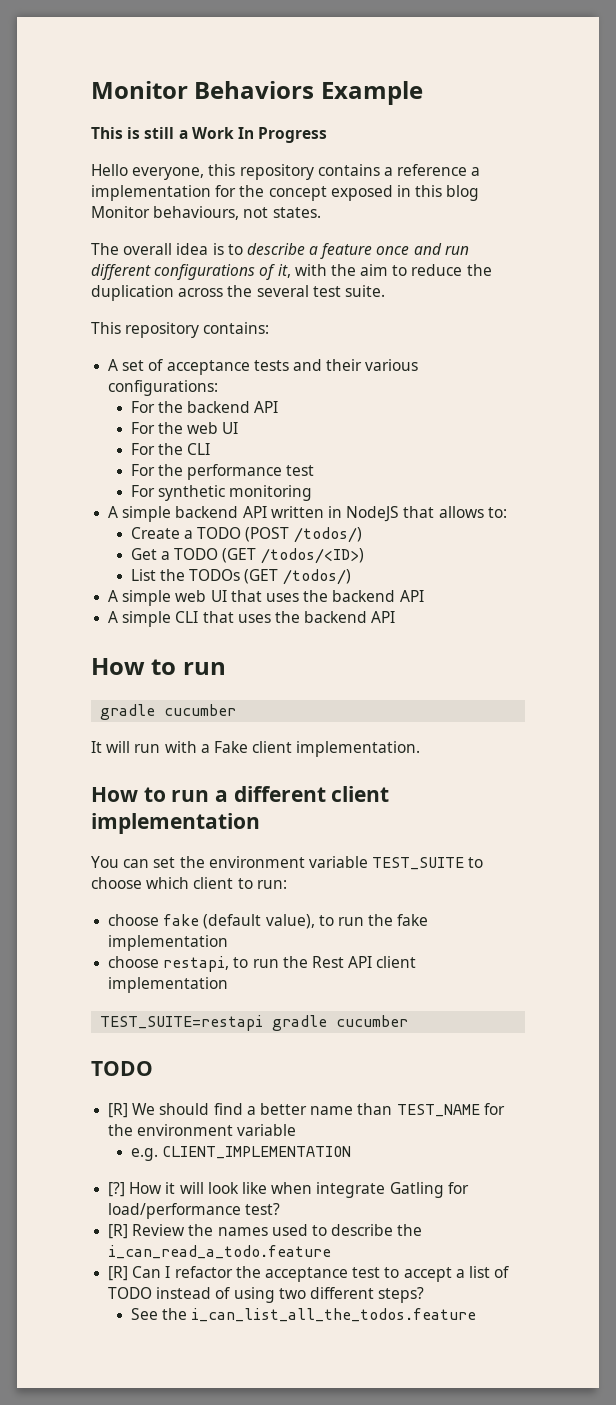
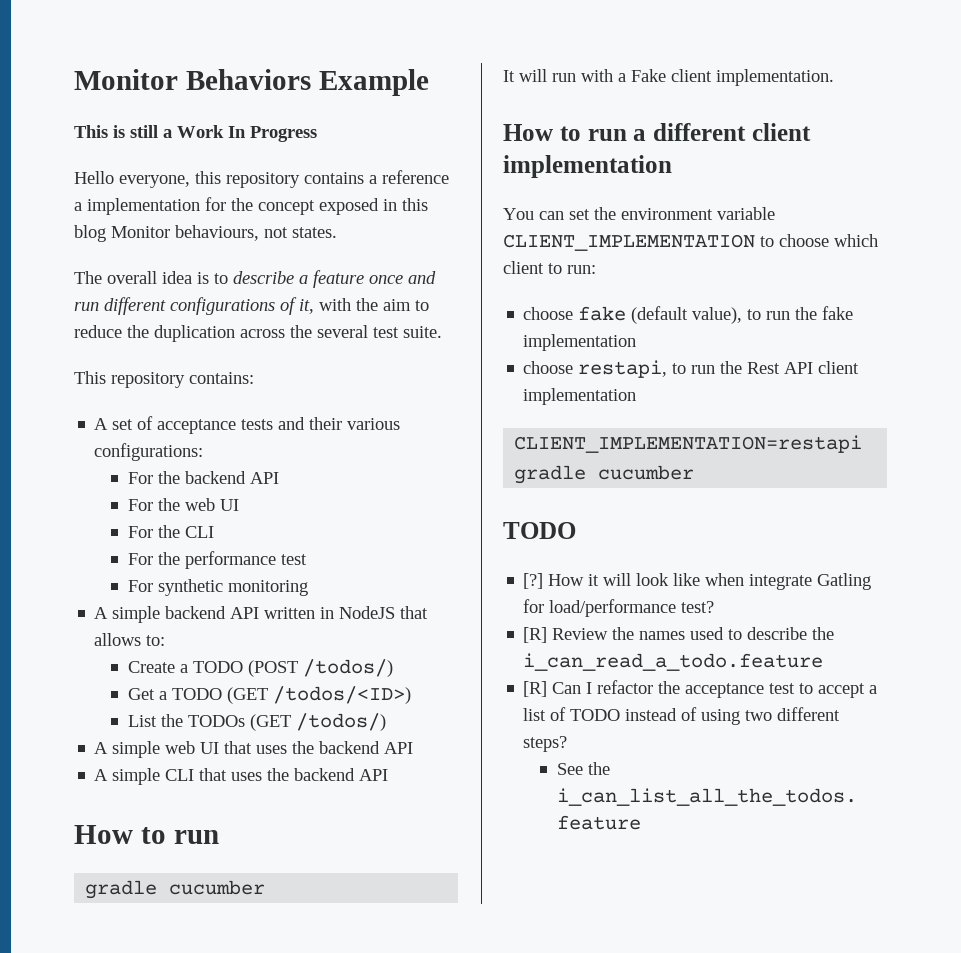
- You can set the environment variable TEST_SUITE to choose which client to run:
+ You can set the environment variable CLIENT_IMPLEMENTATION to choose which client to run:
- TEST_SUITE=restapi gradle cucumber
+ CLIENT_IMPLEMENTATION=restapi gradle cucumber
- [R] We should find a better name than TEST_NAME for the environment variable
- e.g. CLIENT_IMPLEMENTATION

